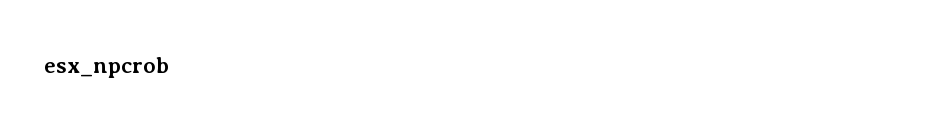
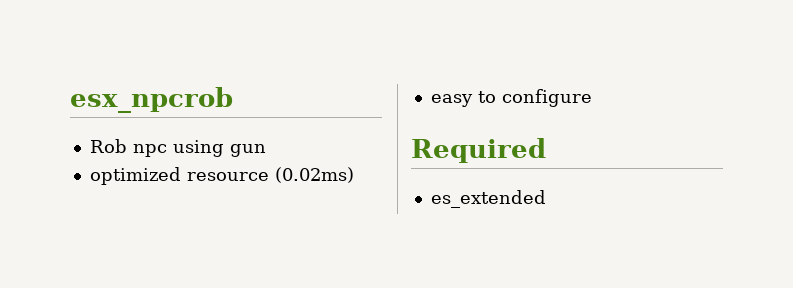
+ Rob npc using gun
+ optimized resource (0.02ms)
+ easy to configure
+ Required
+ es_extended

